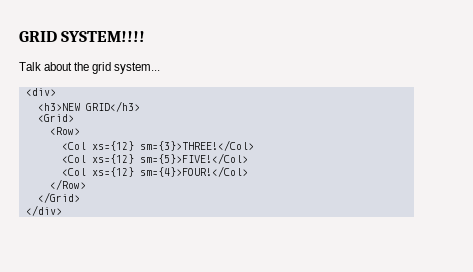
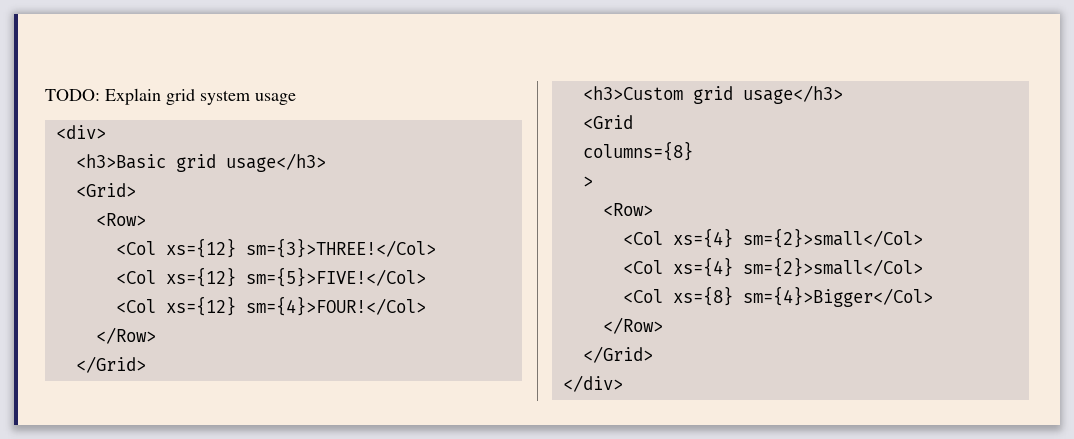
- GRID SYSTEM!!!!
- Talk about the grid system...
+ TODO: Explain grid system usage
  <div>
- <h3>NEW GRID</h3>
+ <h3>Basic grid usage</h3>
+ <h3>Custom grid usage</h3>
+ <Grid
+ columns={8}
+ >
+ <Row>
+ <Col xs={4} sm={2}>small</Col>
+ <Col xs={4} sm={2}>small</Col>
+ <Col xs={8} sm={4}>Bigger</Col>
+ </Row>
+ </Grid>

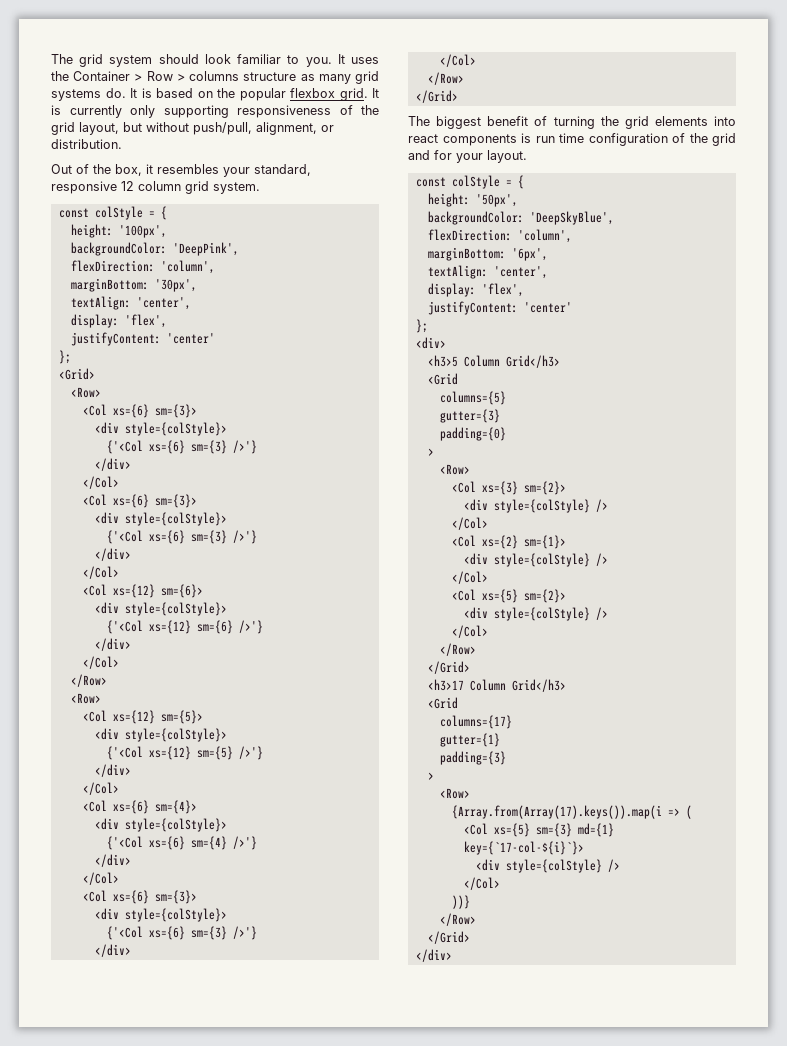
- TODO: Explain grid system usage
- <div>
- <h3>Basic grid usage</h3>
+ The grid system should look familiar to you. It uses the Container > Row > columns structure as many grid systems do. It is based on the popular flexbox grid. It is currently only supporting responsiveness of the grid layout, but without push/pull, alignment, or distribution.
+ Out of the box, it resembles your standard, responsive 12 column grid system.
+ const colStyle = {
+ height: '100px',
+ backgroundColor: 'DeepPink',
+ flexDirection: 'column',
+ marginBottom: '30px',
+ textAlign: 'center',
+ display: 'flex',
+ justifyContent: 'center'
+ };
  <Grid>
  <Row>
- <Col xs={12} sm={3}>THREE!</Col>
- <Col xs={12} sm={5}>FIVE!</Col>
- <Col xs={12} sm={4}>FOUR!</Col>
+ <Col xs={6} sm={3}>
+ <div style={colStyle}>
+ {'<Col xs={6} sm={3} />'}
+ </div>
+ </Col>
+ <Col xs={6} sm={3}>
+ <div style={colStyle}>
+ {'<Col xs={6} sm={3} />'}
+ </div>
+ </Col>
+ <Col xs={12} sm={6}>
+ <div style={colStyle}>
+ {'<Col xs={12} sm={6} />'}
+ </div>
+ </Col>
+ </Row>
+ <Row>
+ <Col xs={12} sm={5}>
+ <div style={colStyle}>
+ {'<Col xs={12} sm={5} />'}
+ </div>
+ </Col>
+ <Col xs={6} sm={4}>
+ <div style={colStyle}>
+ {'<Col xs={6} sm={4} />'}
+ </div>
+ </Col>
+ <Col xs={6} sm={3}>
+ <div style={colStyle}>
+ {'<Col xs={6} sm={3} />'}
+ </div>
+ </Col>
  </Row>
  </Grid>
- <h3>Custom grid usage</h3>
+ The biggest benefit of turning the grid elements into react components is run time configuration of the grid and for your layout.
+ const colStyle = {
+ height: '50px',
+ backgroundColor: 'DeepSkyBlue',
+ flexDirection: 'column',
+ marginBottom: '6px',
+ textAlign: 'center',
+ display: 'flex',
+ justifyContent: 'center'
+ };
+ <div>
+ <h3>5 Column Grid</h3>
  <Grid
- columns={8}
+ columns={5}
+ gutter={3}
+ padding={0}
  >
  <Row>
- <Col xs={4} sm={2}>small</Col>
- <Col xs={4} sm={2}>small</Col>
- <Col xs={8} sm={4}>Bigger</Col>
+ <Col xs={3} sm={2}>
+ <div style={colStyle} />
+ </Col>
+ <Col xs={2} sm={1}>
+ <div style={colStyle} />
+ </Col>
+ <Col xs={5} sm={2}>
+ <div style={colStyle} />
+ </Col>
+ </Row>
+ </Grid>
+ <h3>17 Column Grid</h3>
+ <Grid
+ columns={17}
+ gutter={1}
+ padding={3}
+ >
+ <Row>
+ {Array.from(Array(17).keys()).map(i => (
+ <Col xs={5} sm={3} md={1} key={`17-col-${i}`}>
+ <div style={colStyle} />
+ </Col>
+ ))}

